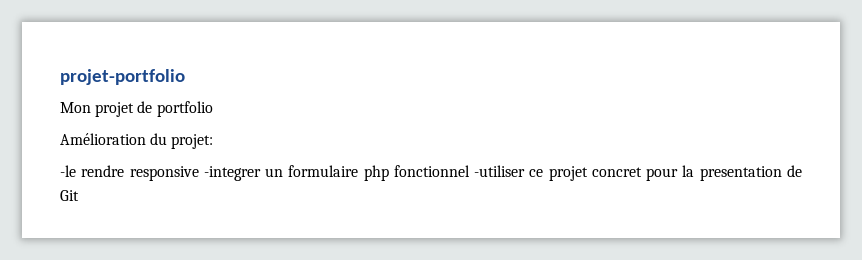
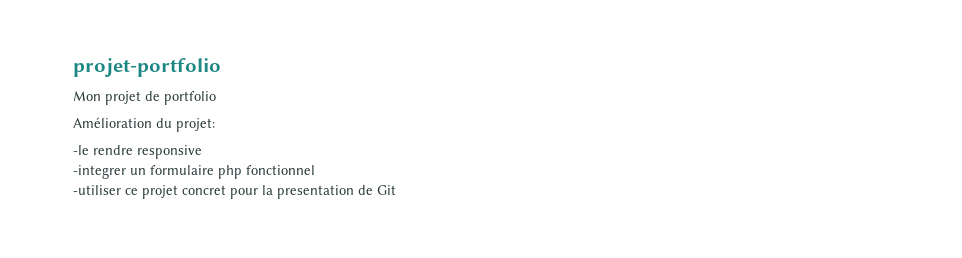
- -le rendre responsive -integrer un formulaire php fonctionnel -utiliser ce projet concret pour la presentation de Git
+ -le rendre responsive
+ -integrer un formulaire php fonctionnel
+ -utiliser ce projet concret pour la presentation de Git

